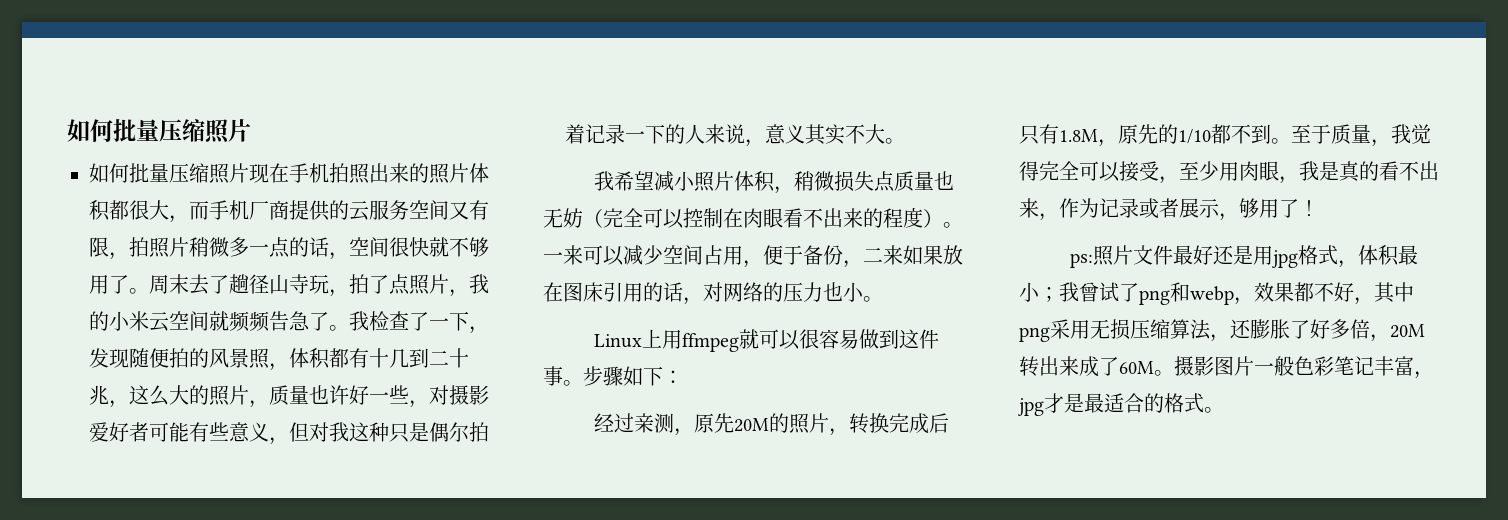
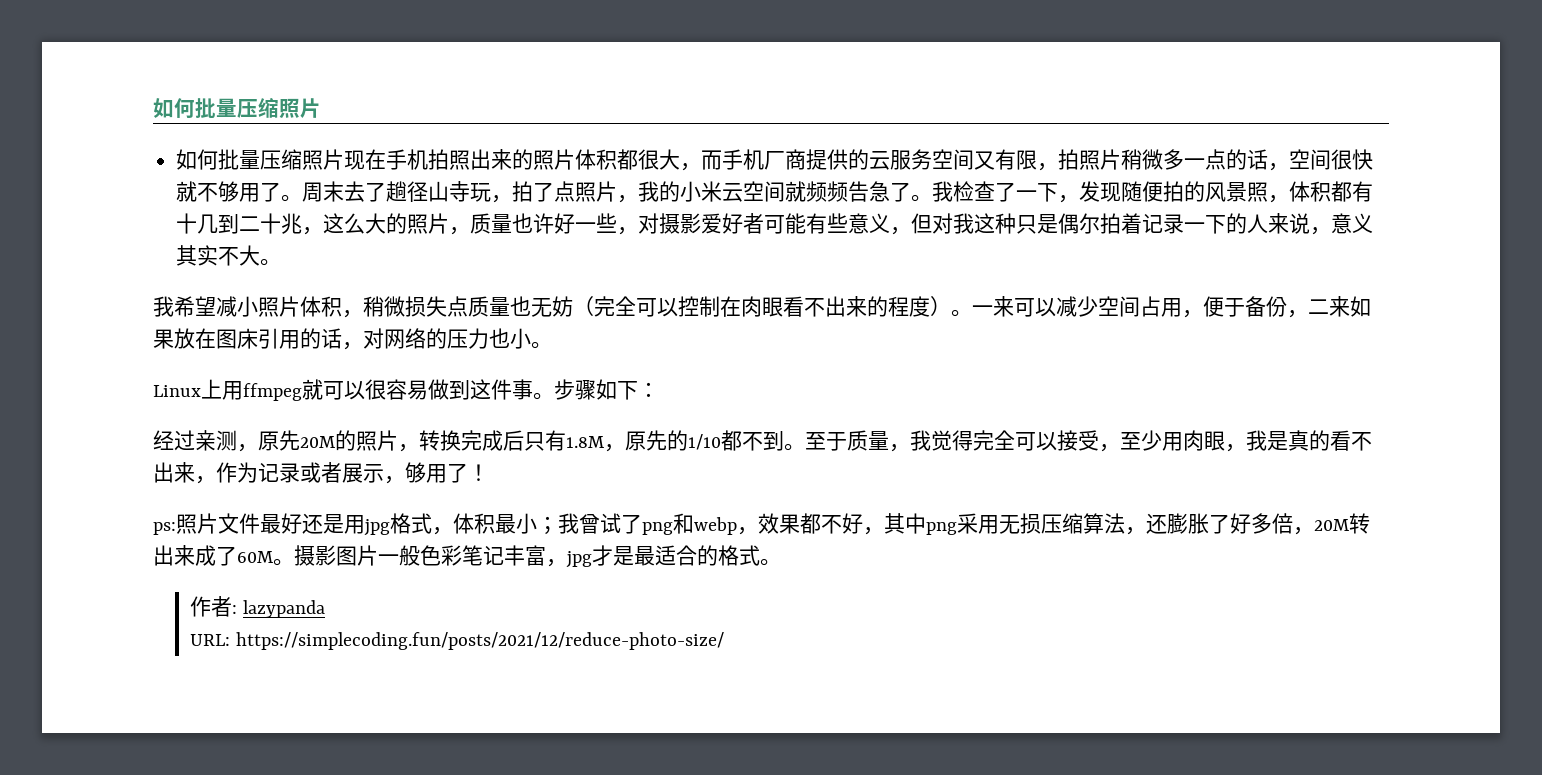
+ 作者: lazypanda
+ URL: https://simplecoding.fun/posts/2021/12/reduce-photo-size/

